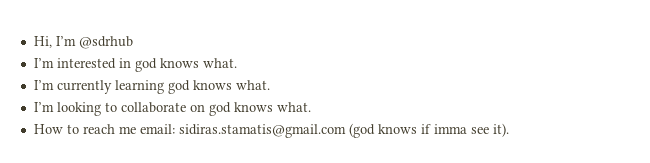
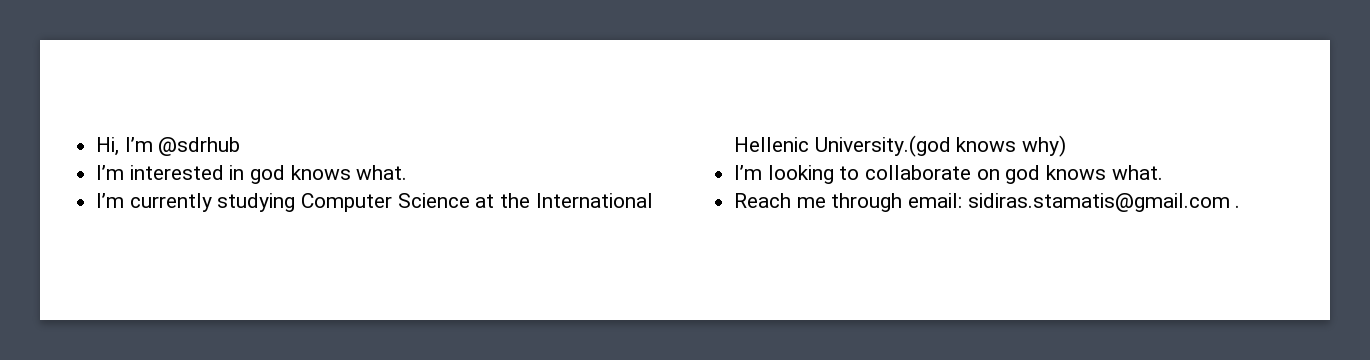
- I’m currently learning god knows what.
+ I’m currently studying Computer Science at the International Hellenic University.(god knows why)
- How to reach me email: sidiras.stamatis@gmail.com (god knows if imma see it).
+ Reach me through email: sidiras.stamatis@gmail.com .

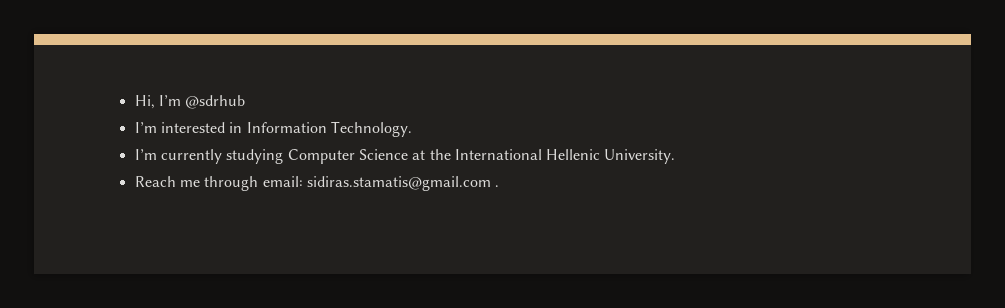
- I’m interested in god knows what.
+ I’m interested in Information Technology.
- I’m currently studying Computer Science at the International Hellenic University.(god knows why)
- I’m looking to collaborate on god knows what.
+ I’m currently studying Computer Science at the International Hellenic University.

